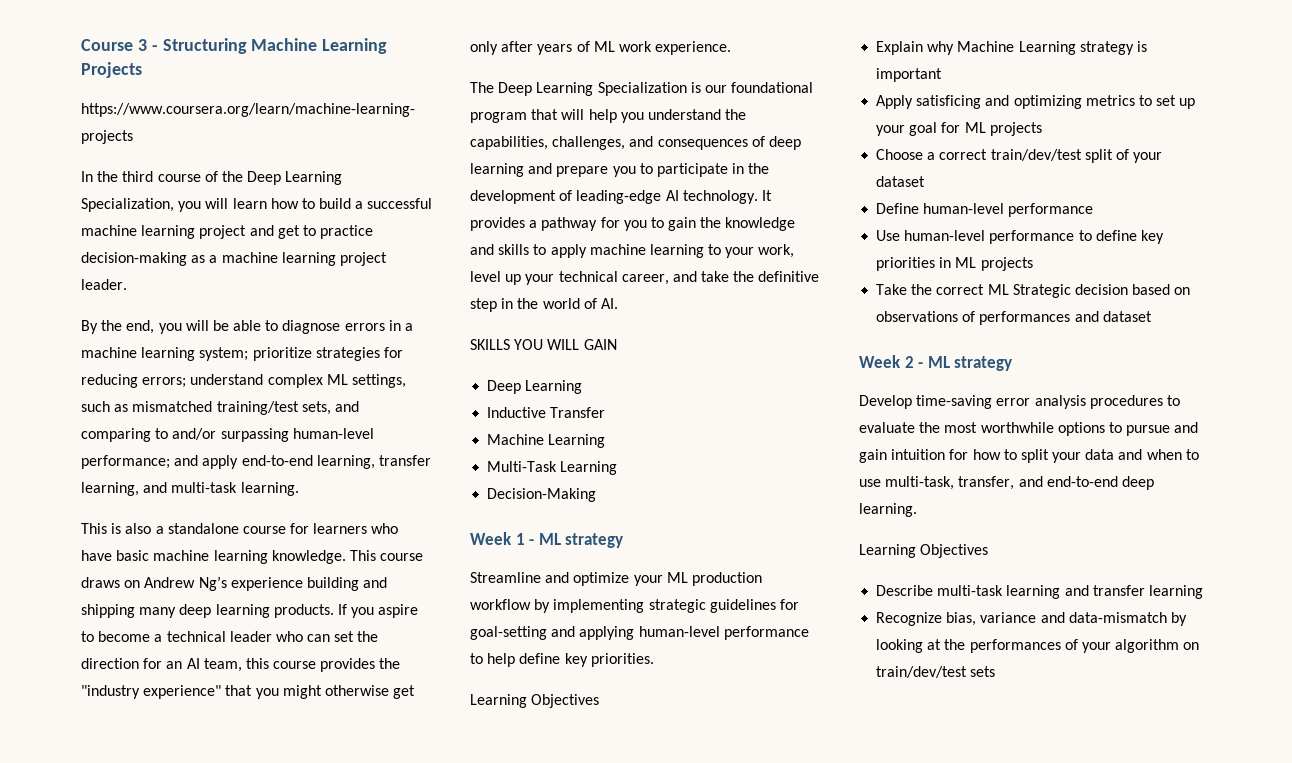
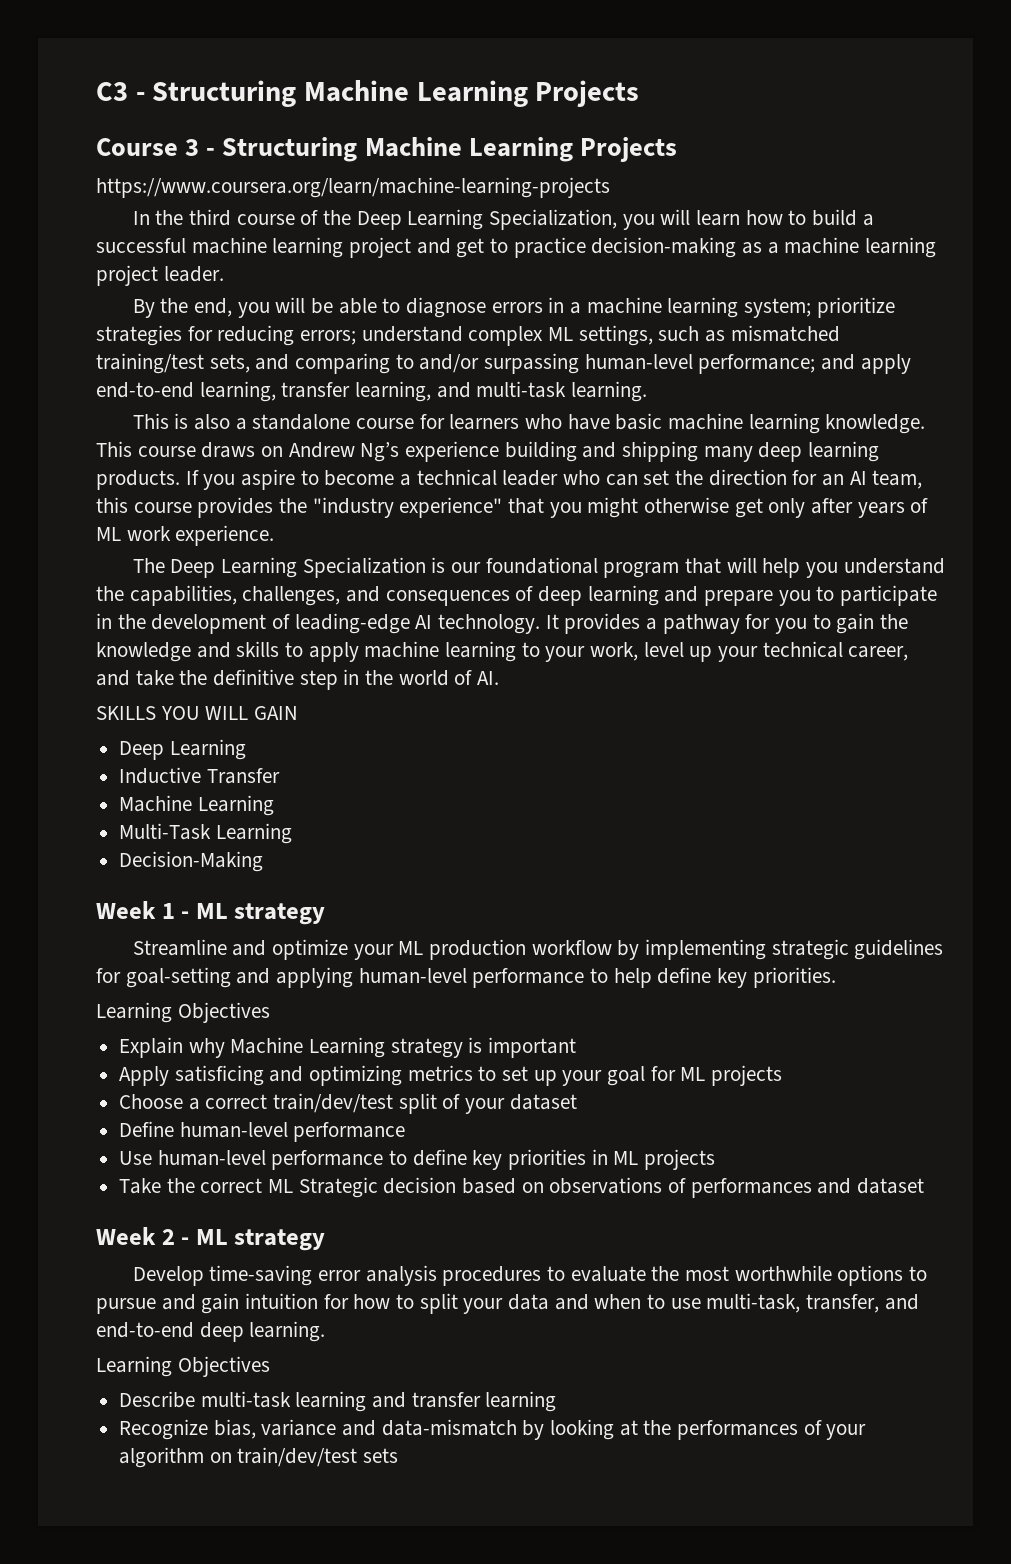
+ C3 - Structuring Machine Learning Projects

